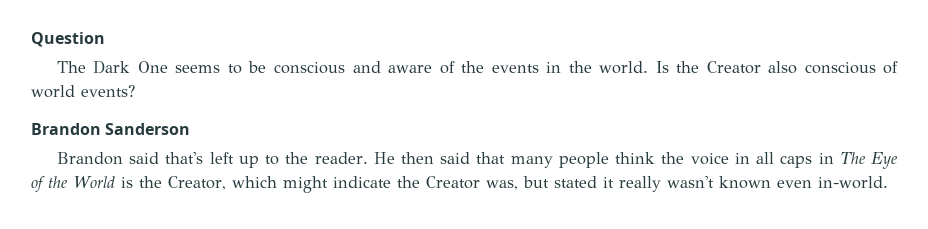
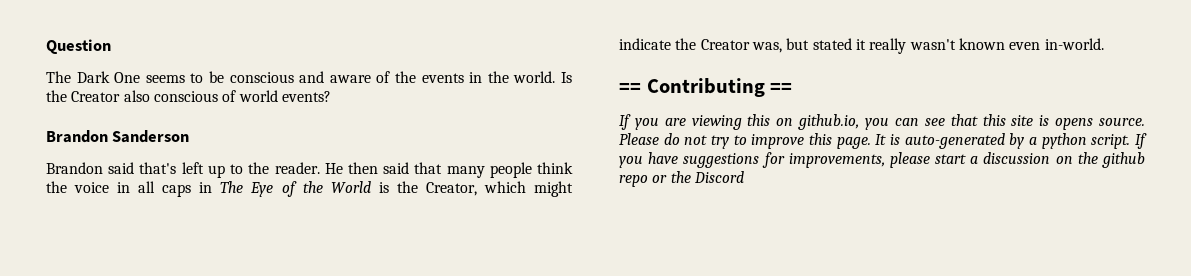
+ == Contributing ==
+ If you are viewing this on github.io, you can see that this site is opens source. Please do not try to improve this page. It is auto-generated by a python script. If you have suggestions for improvements, please start a discussion on the github repo or the Discord

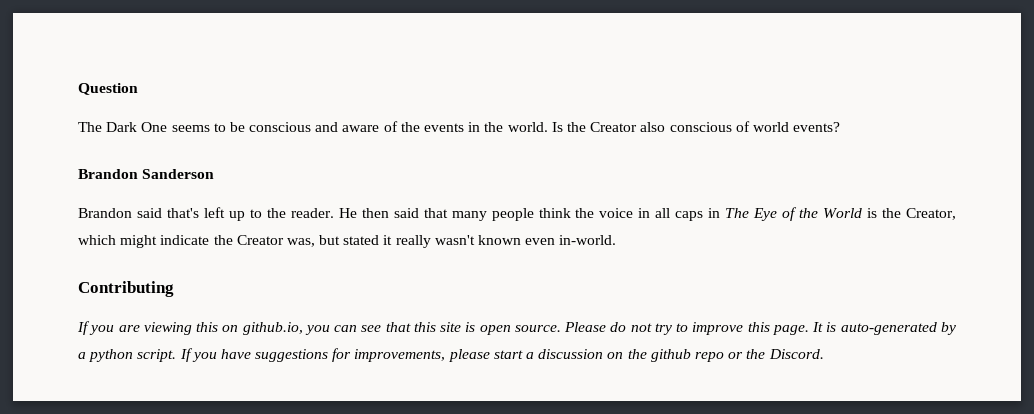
- == Contributing ==
+ Contributing
- If you are viewing this on github.io, you can see that this site is opens source.
+ If you are viewing this on github.io, you can see that this site is open source.
- If you have suggestions for improvements, please start a discussion on the github repo or the Discord
+ If you have suggestions for improvements, please start a discussion on the github repo or the Discord.

